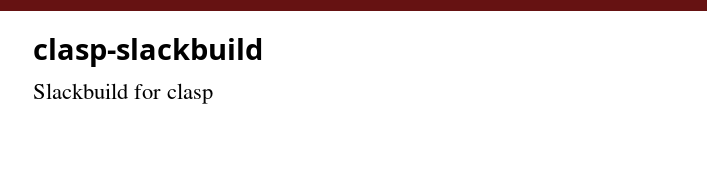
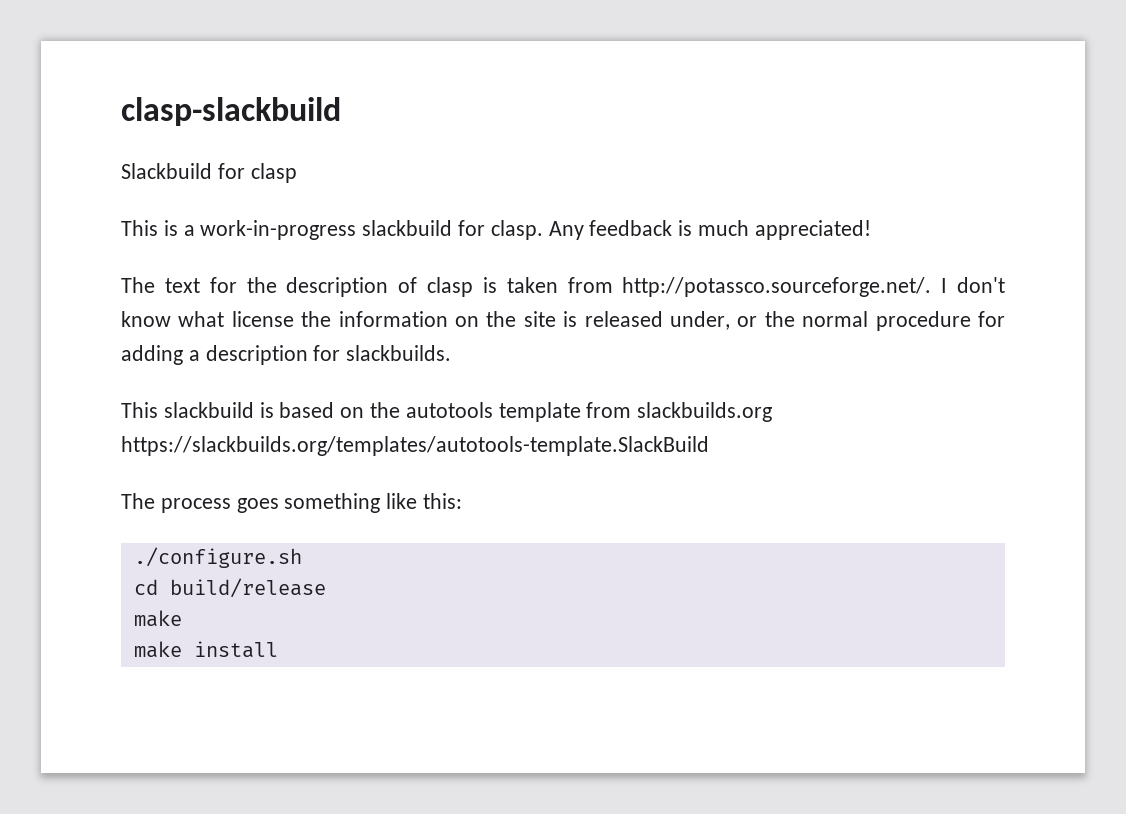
+ This is a work-in-progress slackbuild for clasp. Any feedback is much appreciated!
+ The text for the description of clasp is taken from http://potassco.sourceforge.net/. I don't know what license the information on the site is released under, or the normal procedure for adding a description for slackbuilds.
+ This slackbuild is based on the autotools template from slackbuilds.org https://slackbuilds.org/templates/autotools-template.SlackBuild
+ The process goes something like this:
+ ./configure.sh
+ cd build/release
+ make
+ make install

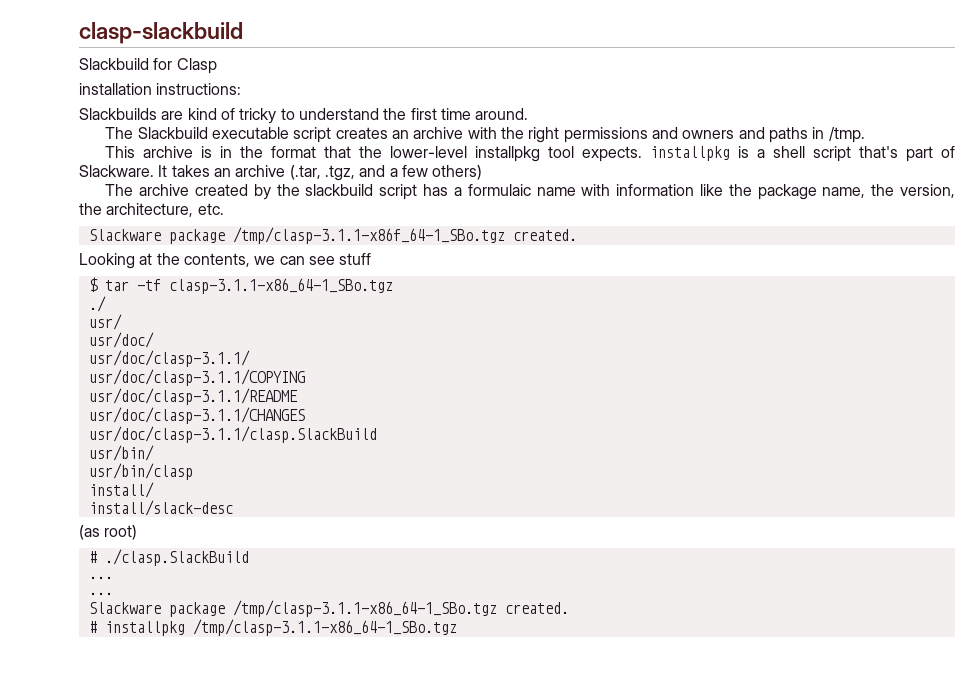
- Slackbuild for clasp
- This is a work-in-progress slackbuild for clasp. Any feedback is much appreciated!
- The text for the description of clasp is taken from http://potassco.sourceforge.net/. I don't know what license the information on the site is released under, or the normal procedure for adding a description for slackbuilds.
- This slackbuild is based on the autotools template from slackbuilds.org https://slackbuilds.org/templates/autotools-template.SlackBuild
- The process goes something like this:
- ./configure.sh
- cd build/release
- make
- make install
+ Slackbuild for Clasp
+ installation instructions:
+ Slackbuilds are kind of tricky to understand the first time around.
+ The Slackbuild executable script creates an archive with the right permissions and owners and paths in /tmp.
+ This archive is in the format that the lower-level installpkg tool expects. installpkg is a shell script that's part of Slackware. It takes an archive (.tar, .tgz, and a few others)
+ The archive created by the slackbuild script has a formulaic name with information like the package name, the version, the architecture, etc.
+ Slackware package /tmp/clasp-3.1.1-x86f_64-1_SBo.tgz created.
+ Looking at the contents, we can see stuff
+ $ tar -tf clasp-3.1.1-x86_64-1_SBo.tgz
+ ./
+ usr/
+ usr/doc/
+ usr/doc/clasp-3.1.1/
+ usr/doc/clasp-3.1.1/COPYING
+ usr/doc/clasp-3.1.1/README
+ usr/doc/clasp-3.1.1/CHANGES
+ usr/doc/clasp-3.1.1/clasp.SlackBuild
+ usr/bin/
+ usr/bin/clasp
+ install/
+ install/slack-desc
+ (as root)
+ # ./clasp.SlackBuild
+ ...
+ ...
+ Slackware package /tmp/clasp-3.1.1-x86_64-1_SBo.tgz created.
+ # installpkg /tmp/clasp-3.1.1-x86_64-1_SBo.tgz

